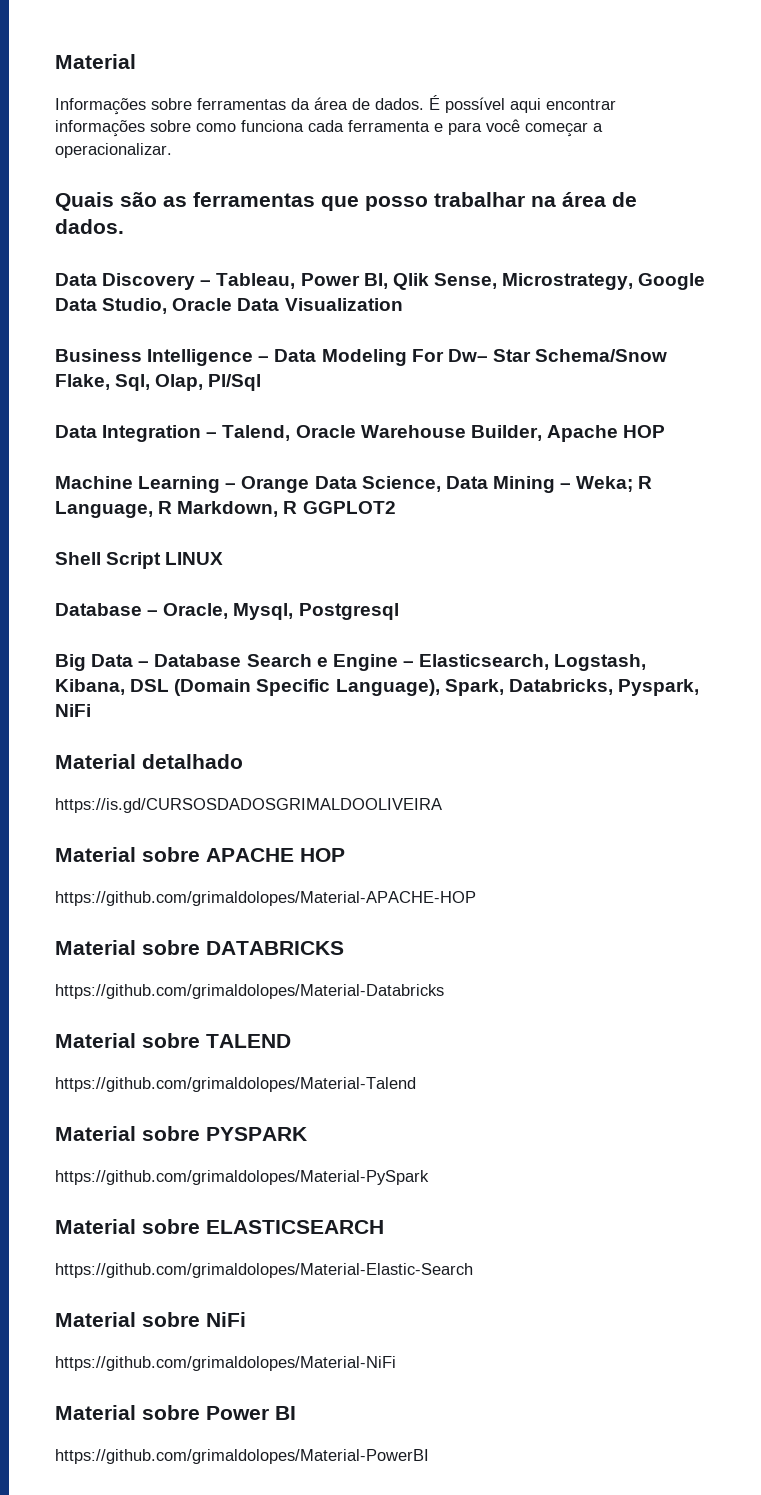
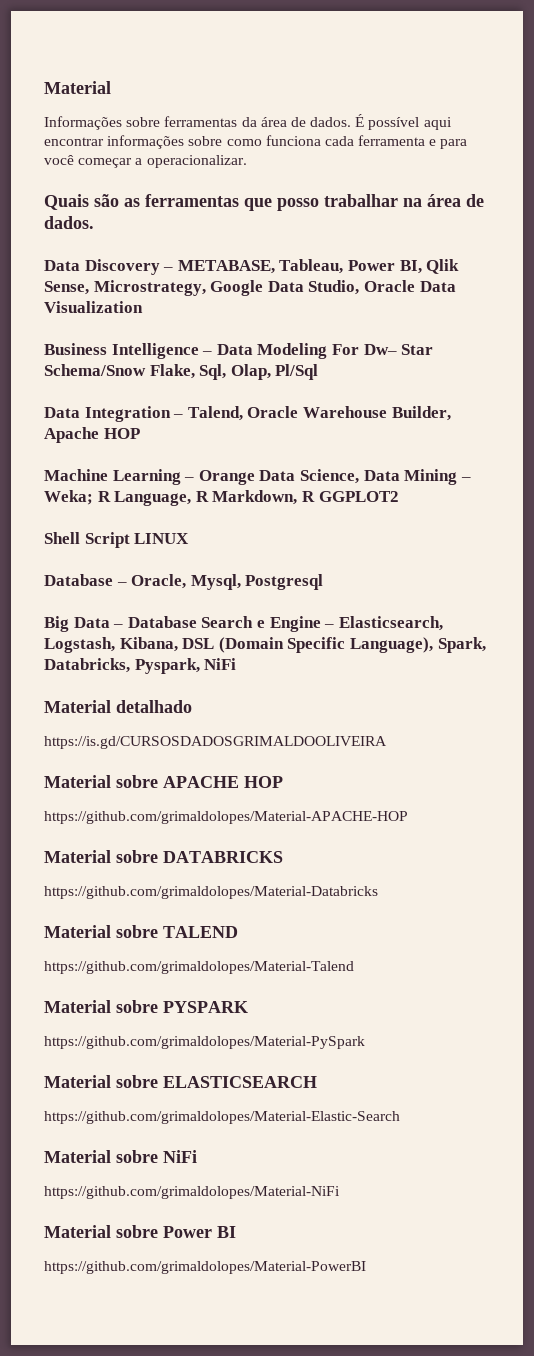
- Data Discovery – Tableau, Power BI, Qlik Sense, Microstrategy, Google Data Studio, Oracle Data Visualization
+ Data Discovery – METABASE, Tableau, Power BI, Qlik Sense, Microstrategy, Google Data Studio, Oracle Data Visualization

